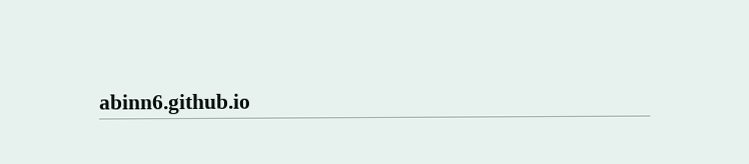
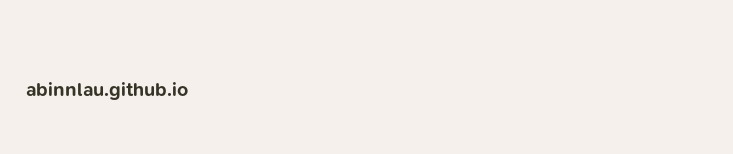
- abinn6.github.io
+ abinnlau.github.io

